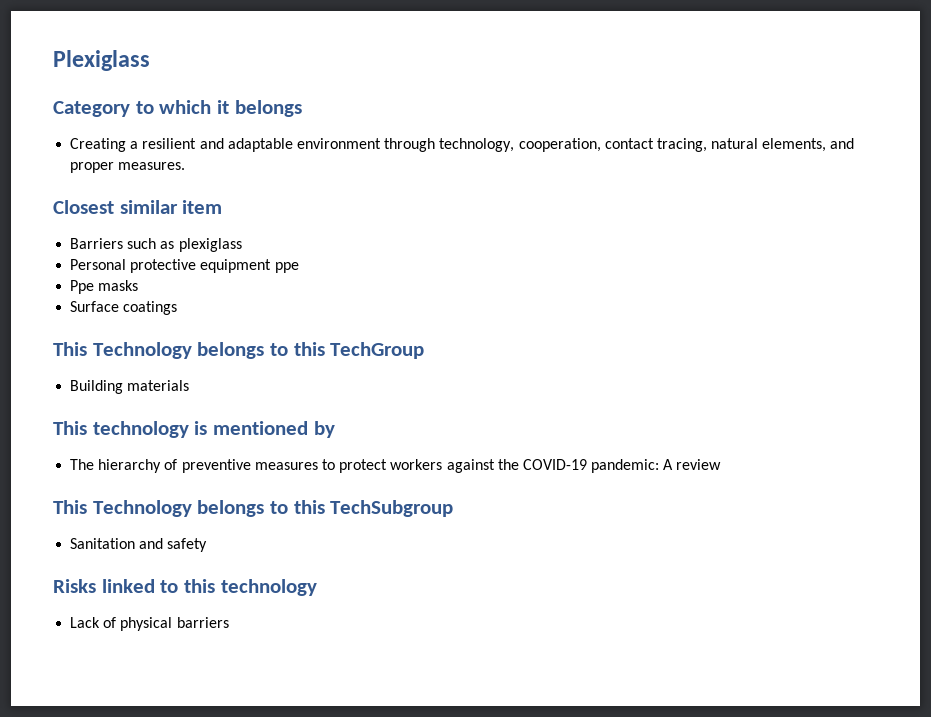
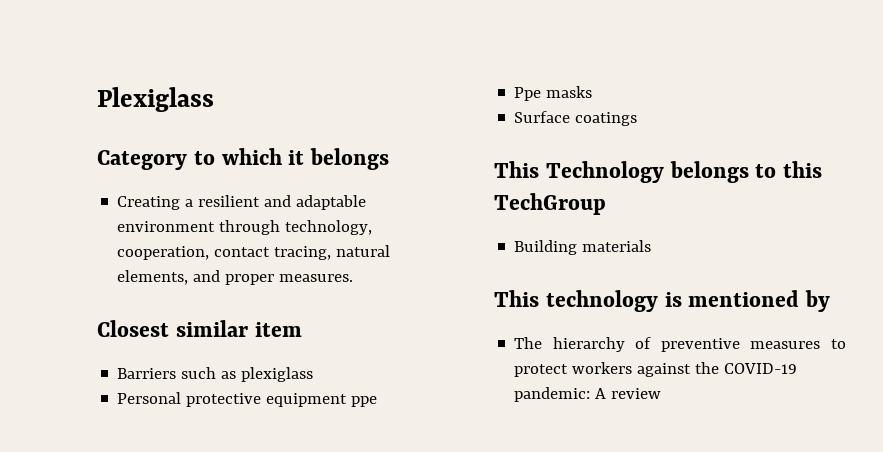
- This Technology belongs to this TechSubgroup
- Sanitation and safety
- Risks linked to this technology
- Lack of physical barriers

